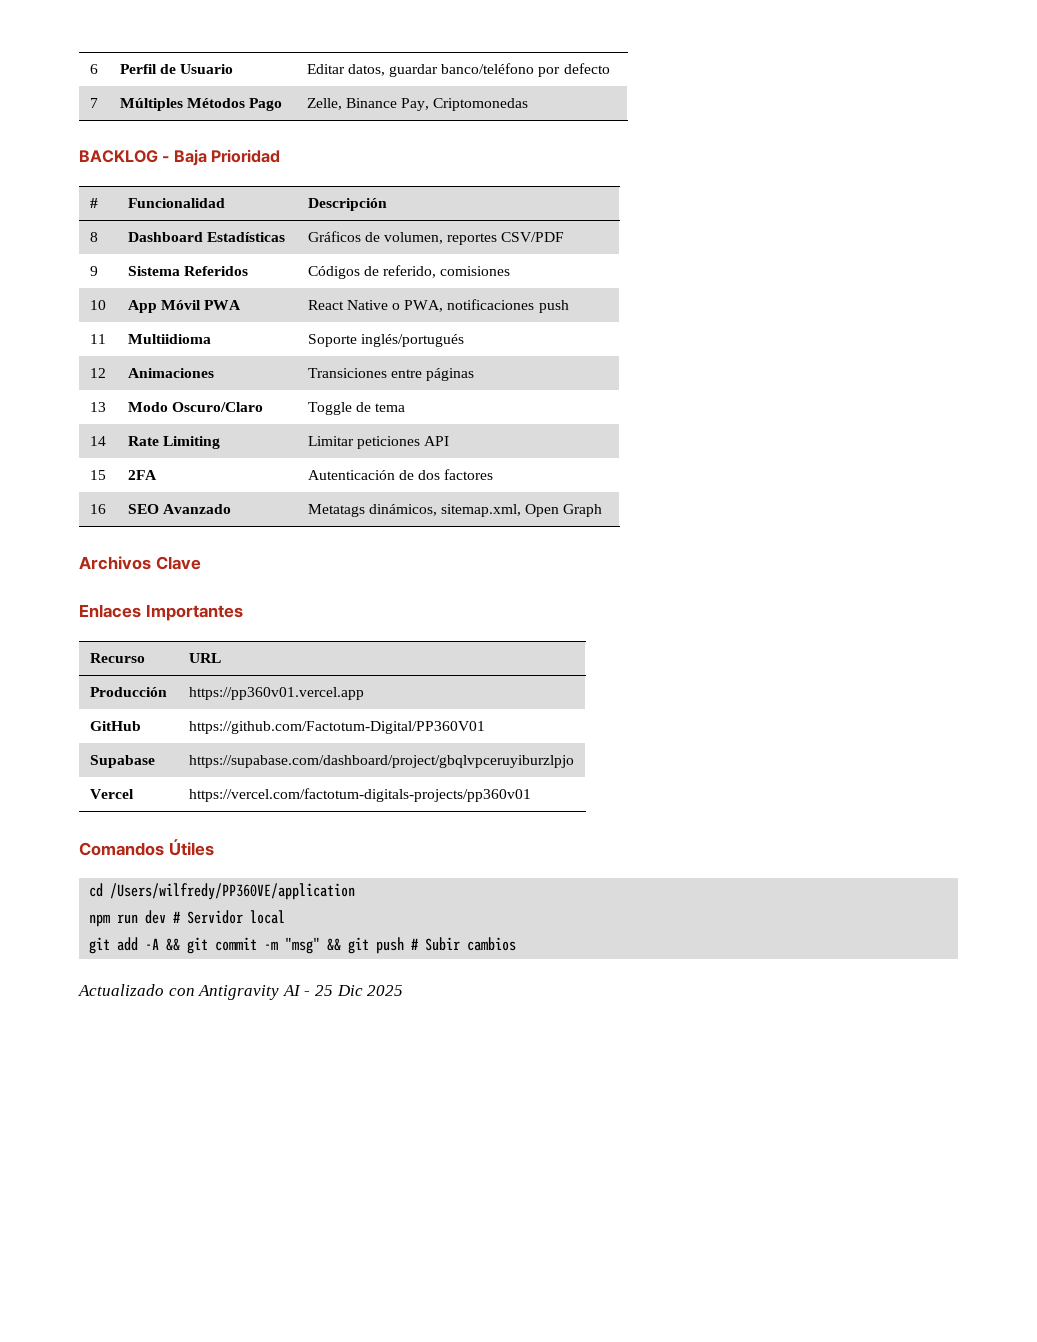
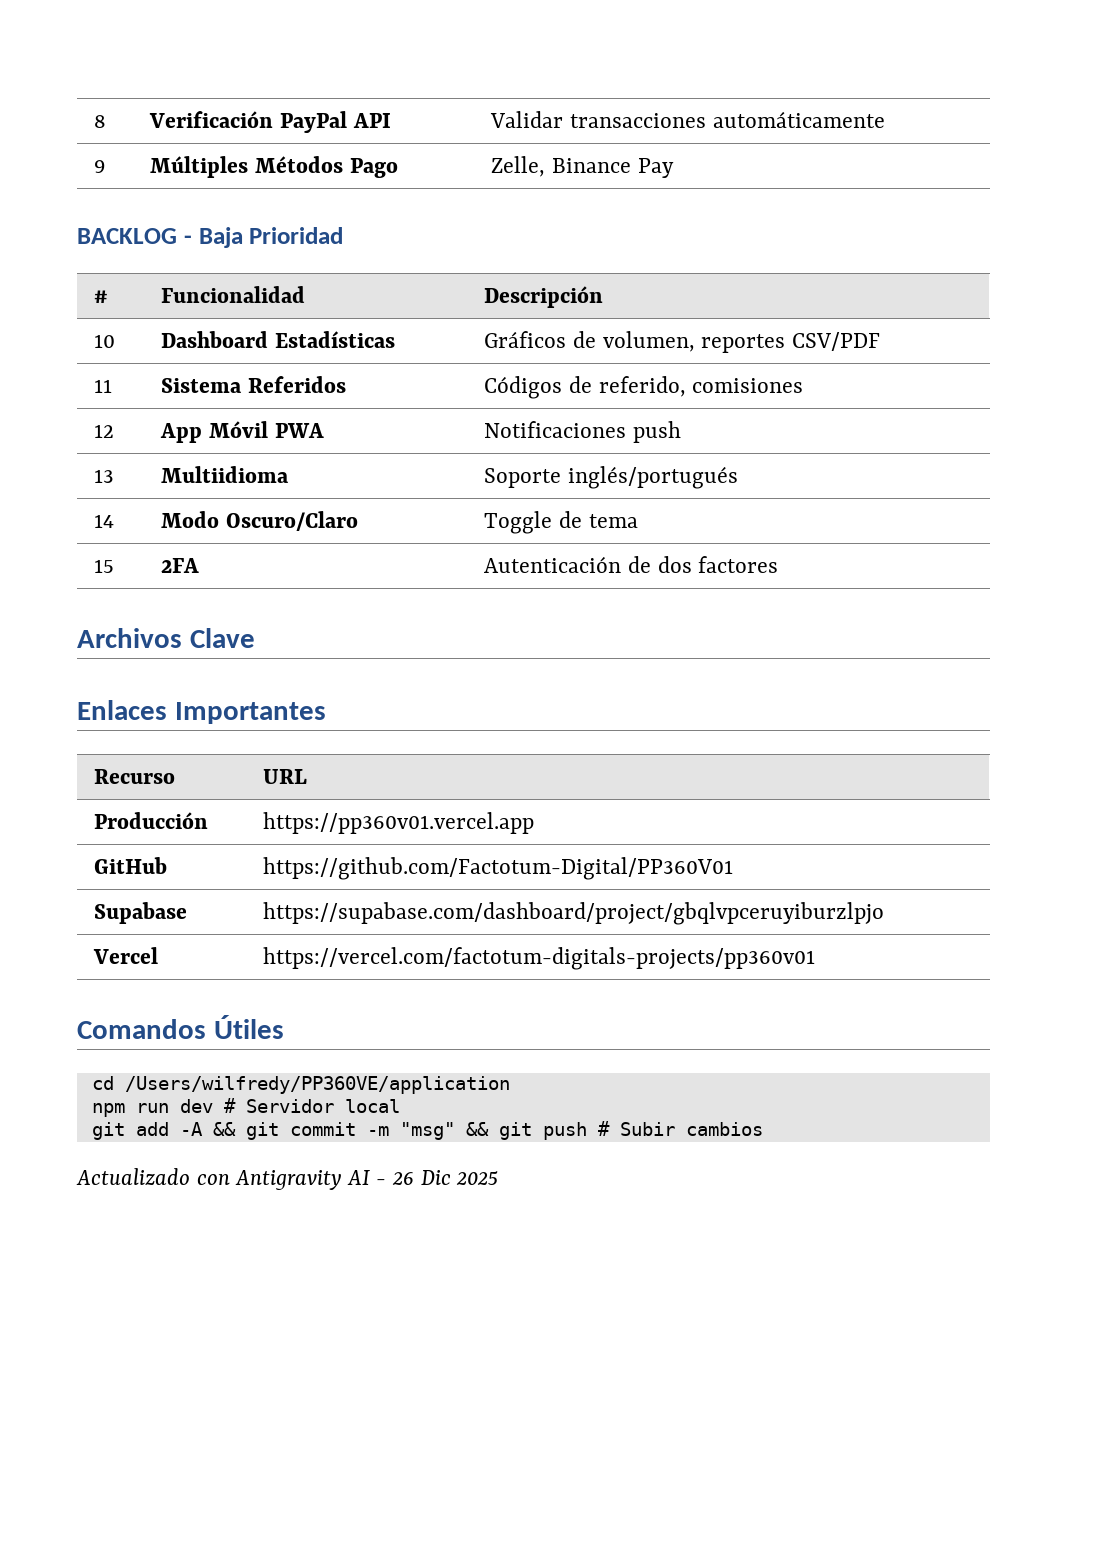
- 6 | Perfil de Usuario | Editar datos, guardar banco/teléfono por defecto
- 7 | Múltiples Métodos Pago | Zelle, Binance Pay, Criptomonedas
+ 8 | Verificación PayPal API | Validar transacciones automáticamente
+ 9 | Múltiples Métodos Pago | Zelle, Binance Pay
- 8 | Dashboard Estadísticas | Gráficos de volumen, reportes CSV/PDF
+ 10 | Dashboard Estadísticas | Gráficos de volumen, reportes CSV/PDF
- 9 | Sistema Referidos | Códigos de referido, comisiones
+ 11 | Sistema Referidos | Códigos de referido, comisiones
- 10 | App Móvil PWA | React Native o PWA, notificaciones push
+ 12 | App Móvil PWA | Notificaciones push
- 11 | Multiidioma | Soporte inglés/portugués
+ 13 | Multiidioma | Soporte inglés/portugués
- 12 | Animaciones | Transiciones entre páginas
- 13 | Modo Oscuro/Claro | Toggle de tema
+ 14 | Modo Oscuro/Claro | Toggle de tema
- 14 | Rate Limiting | Limitar peticiones API
- 16 | SEO Avanzado | Metatags dinámicos, sitemap.xml, Open Graph
- Actualizado con Antigravity AI - 25 Dic 2025
+ Actualizado con Antigravity AI - 26 Dic 2025

